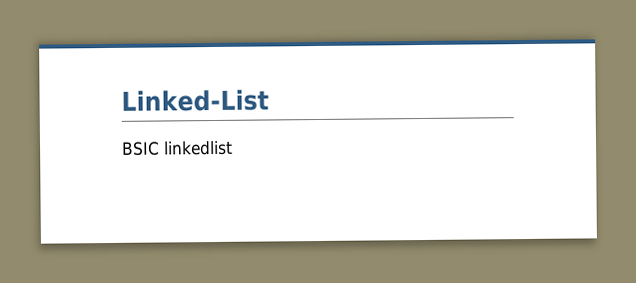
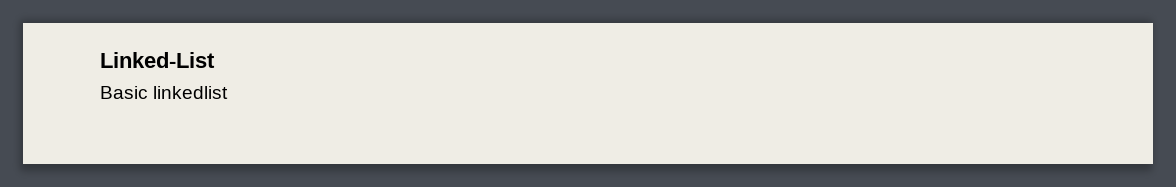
- BSIC linkedlist
+ Basic linkedlist

